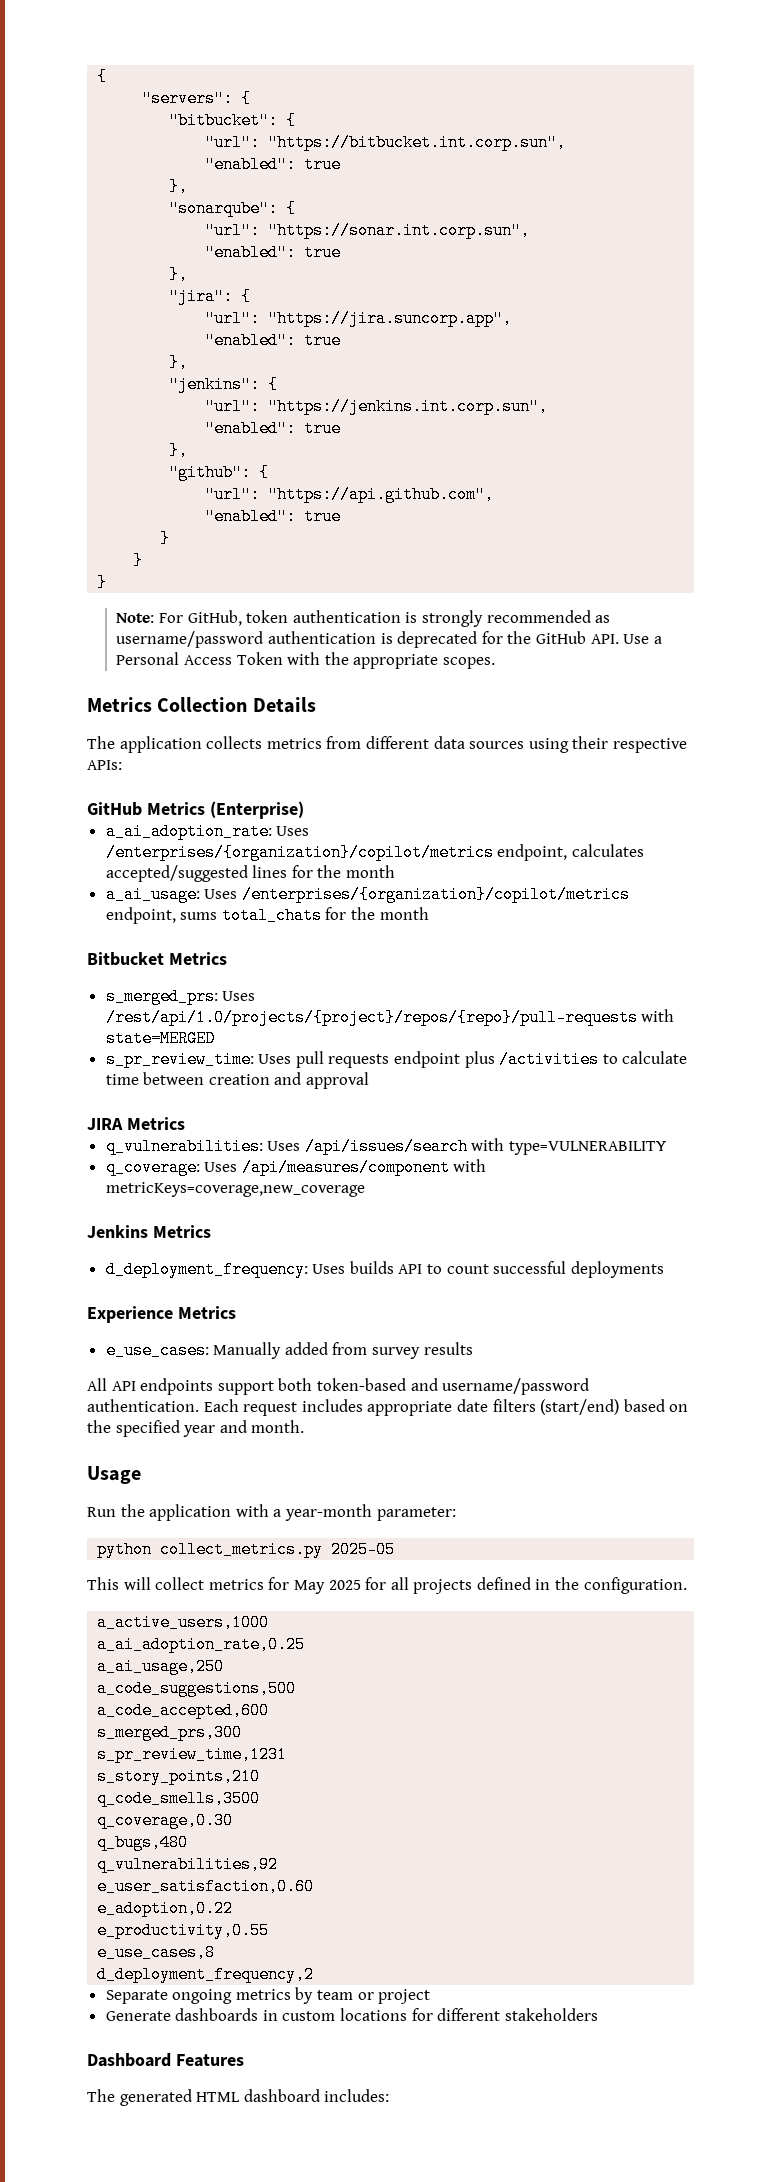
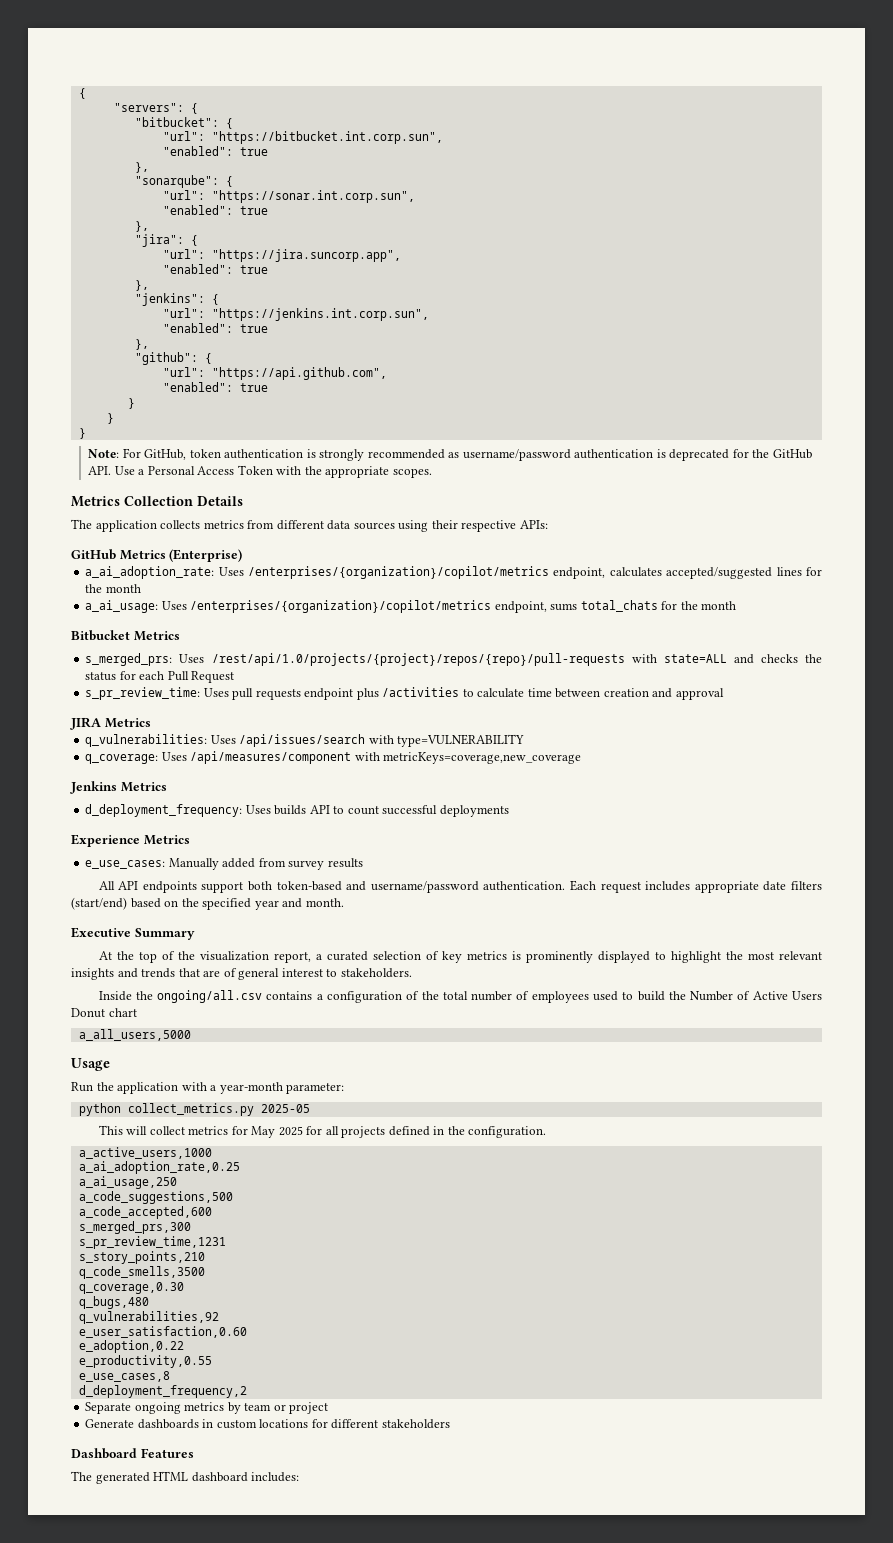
- s_merged_prs: Uses /rest/api/1.0/projects/{project}/repos/{repo}/pull-requests with state=MERGED
+ s_merged_prs: Uses /rest/api/1.0/projects/{project}/repos/{repo}/pull-requests with state=ALL and checks the status for each Pull Request
+ Executive Summary
+ At the top of the visualization report, a curated selection of key metrics is prominently displayed to highlight the most relevant insights and trends that are of general interest to stakeholders.
+ Inside the ongoing/all.csv contains a configuration of the total number of employees used to build the Number of Active Users Donut chart
+ a_all_users,5000

